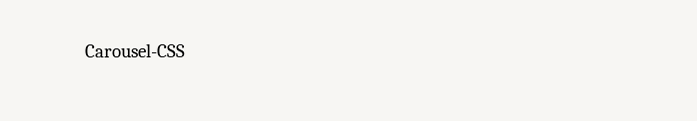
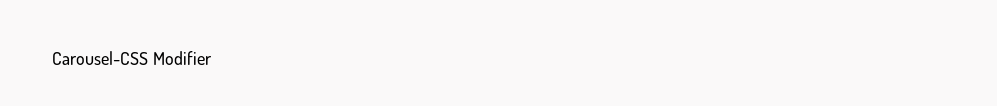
- Carousel-CSS
+ Carousel-CSS Modifier

